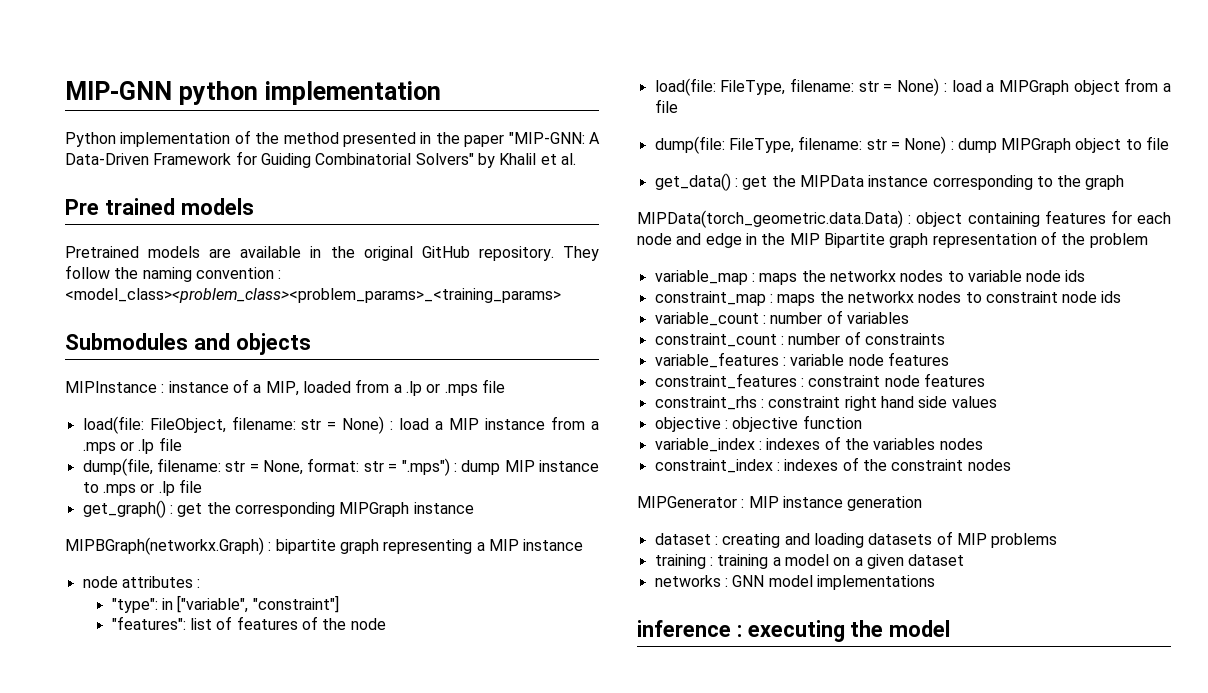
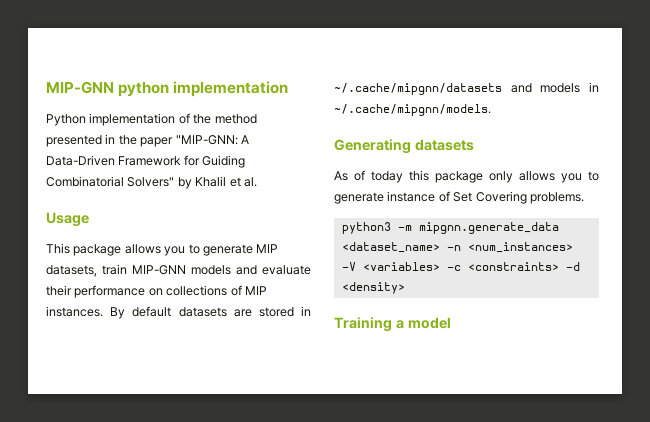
- Pre trained models
- Pretrained models are available in the original GitHub repository. They follow the naming convention : <model_class><problem_class><problem_params>_<training_params>
- Submodules and objects
- MIPInstance : instance of a MIP, loaded from a .lp or .mps file
- load(file: FileObject, filename: str = None) : load a MIP instance from a .mps or .lp file
- dump(file, filename: str = None, format: str = ".mps") : dump MIP instance to .mps or .lp file
- get_graph() : get the corresponding MIPGraph instance
- MIPBGraph(networkx.Graph) : bipartite graph representing a MIP instance
- node attributes :
- "type": in ["variable", "constraint"]
- "features": list of features of the node
- load(file: FileType, filename: str = None) : load a MIPGraph object from a file
- dump(file: FileType, filename: str = None) : dump MIPGraph object to file
- get_data() : get the MIPData instance corresponding to the graph
- MIPData(torch_geometric.data.Data) : object containing features for each node and edge in the MIP Bipartite graph representation of the problem
- variable_map : maps the networkx nodes to variable node ids
- constraint_map : maps the networkx nodes to constraint node ids
- variable_count : number of variables
- constraint_count : number of constraints
- variable_features : variable node features
- constraint_features : constraint node features
- constraint_rhs : constraint right hand side values
- objective : objective function
- variable_index : indexes of the variables nodes
- constraint_index : indexes of the constraint nodes
- MIPGenerator : MIP instance generation
- dataset : creating and loading datasets of MIP problems
- training : training a model on a given dataset
- networks : GNN model implementations
- inference : executing the model
+ Usage
+ This package allows you to generate MIP datasets, train MIP-GNN models and evaluate their performance on collections of MIP instances. By default datasets are stored in ~/.cache/mipgnn/datasets and models in ~/.cache/mipgnn/models.
+ Generating datasets
+ As of today this package only allows you to generate instance of Set Covering problems.
+ python3 -m mipgnn.generate_data <dataset_name> -n <num_instances> -V <variables> -c <constraints> -d <density>
+ Training a model

